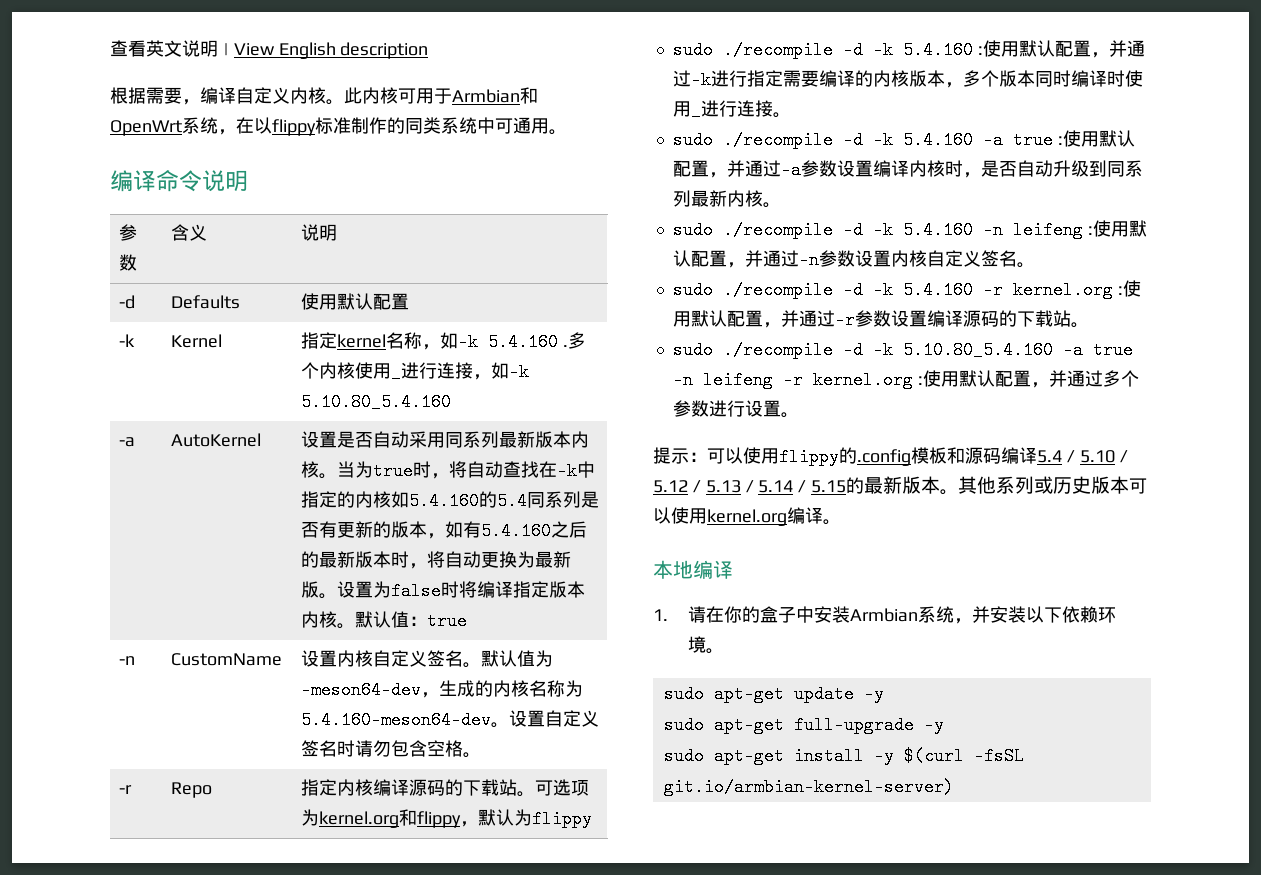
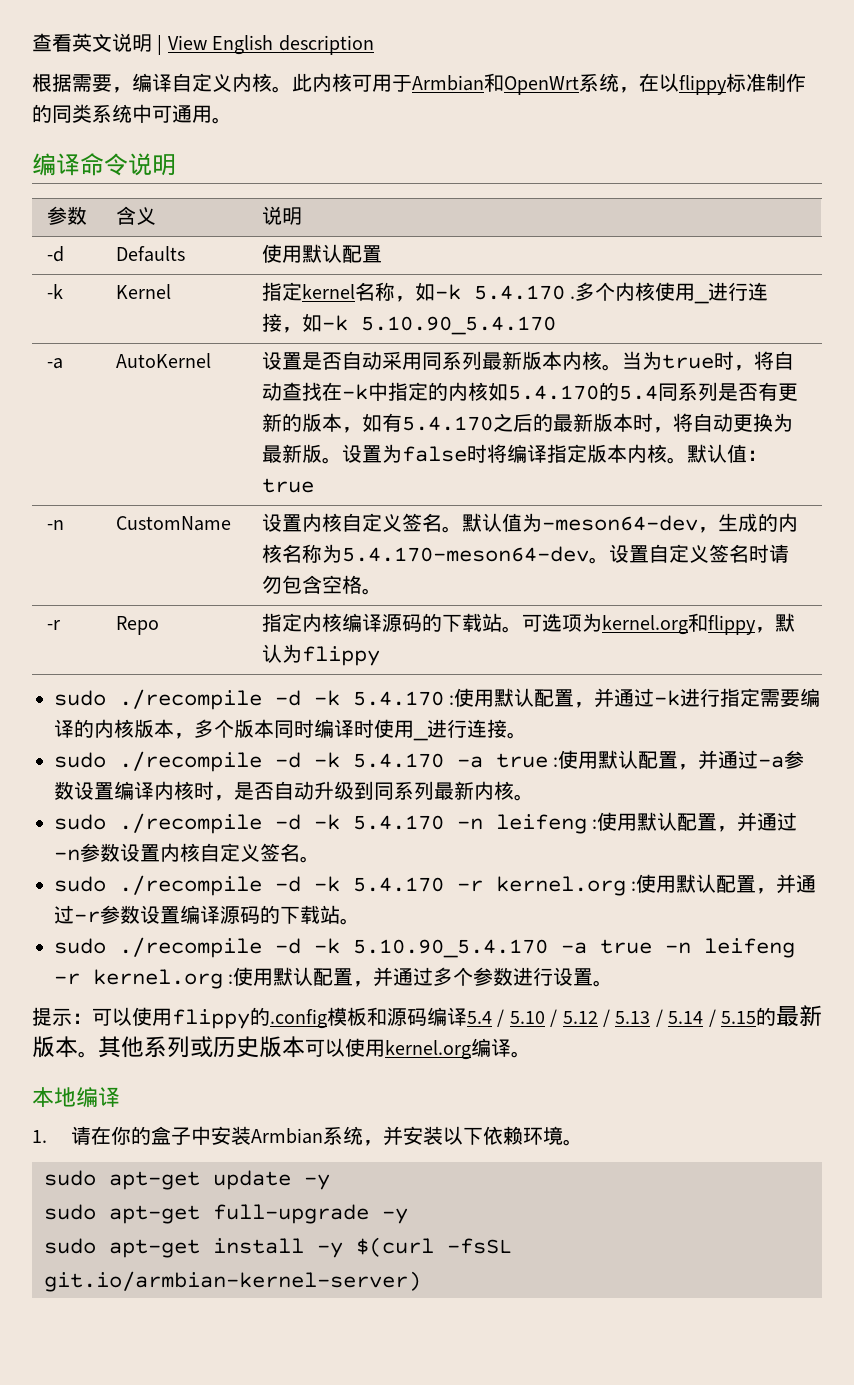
- -k | Kernel | 指定kernel名称，如-k 5.4.160 .多个内核使用_进行连接，如-k 5.10.80_5.4.160
+ -k | Kernel | 指定kernel名称，如-k 5.4.170 .多个内核使用_进行连接，如-k 5.10.90_5.4.170
- 当为true时，将自动查找在-k中指定的内核如5.4.160的5.4同系列是否有更新的版本，如有5.4.160之后的最新版本时，将自动更换为最新版。
+ 当为true时，将自动查找在-k中指定的内核如5.4.170的5.4同系列是否有更新的版本，如有5.4.170之后的最新版本时，将自动更换为最新版。
- -n | CustomName | 设置内核自定义签名。默认值为-meson64-dev，生成的内核名称为5.4.160-meson64-dev。设置自定义签名时请勿包含空格。
+ -n | CustomName | 设置内核自定义签名。默认值为-meson64-dev，生成的内核名称为5.4.170-meson64-dev。设置自定义签名时请勿包含空格。
- sudo ./recompile -d -k 5.4.160 :使用默认配置，并通过-k进行指定需要编译的内核版本，多个版本同时编译时使用_进行连接。
+ sudo ./recompile -d -k 5.4.170 :使用默认配置，并通过-k进行指定需要编译的内核版本，多个版本同时编译时使用_进行连接。
- sudo ./recompile -d -k 5.4.160 -a true :使用默认配置，并通过-a参数设置编译内核时，是否自动升级到同系列最新内核。
+ sudo ./recompile -d -k 5.4.170 -a true :使用默认配置，并通过-a参数设置编译内核时，是否自动升级到同系列最新内核。
- sudo ./recompile -d -k 5.4.160 -n leifeng :使用默认配置，并通过-n参数设置内核自定义签名。
+ sudo ./recompile -d -k 5.4.170 -n leifeng :使用默认配置，并通过-n参数设置内核自定义签名。
- sudo ./recompile -d -k 5.4.160 -r kernel.org :使用默认配置，并通过-r参数设置编译源码的下载站。
+ sudo ./recompile -d -k 5.4.170 -r kernel.org :使用默认配置，并通过-r参数设置编译源码的下载站。
- sudo ./recompile -d -k 5.10.80_5.4.160 -a true -n leifeng -r kernel.org :使用默认配置，并通过多个参数进行设置。
+ sudo ./recompile -d -k 5.10.90_5.4.170 -a true -n leifeng -r kernel.org :使用默认配置，并通过多个参数进行设置。

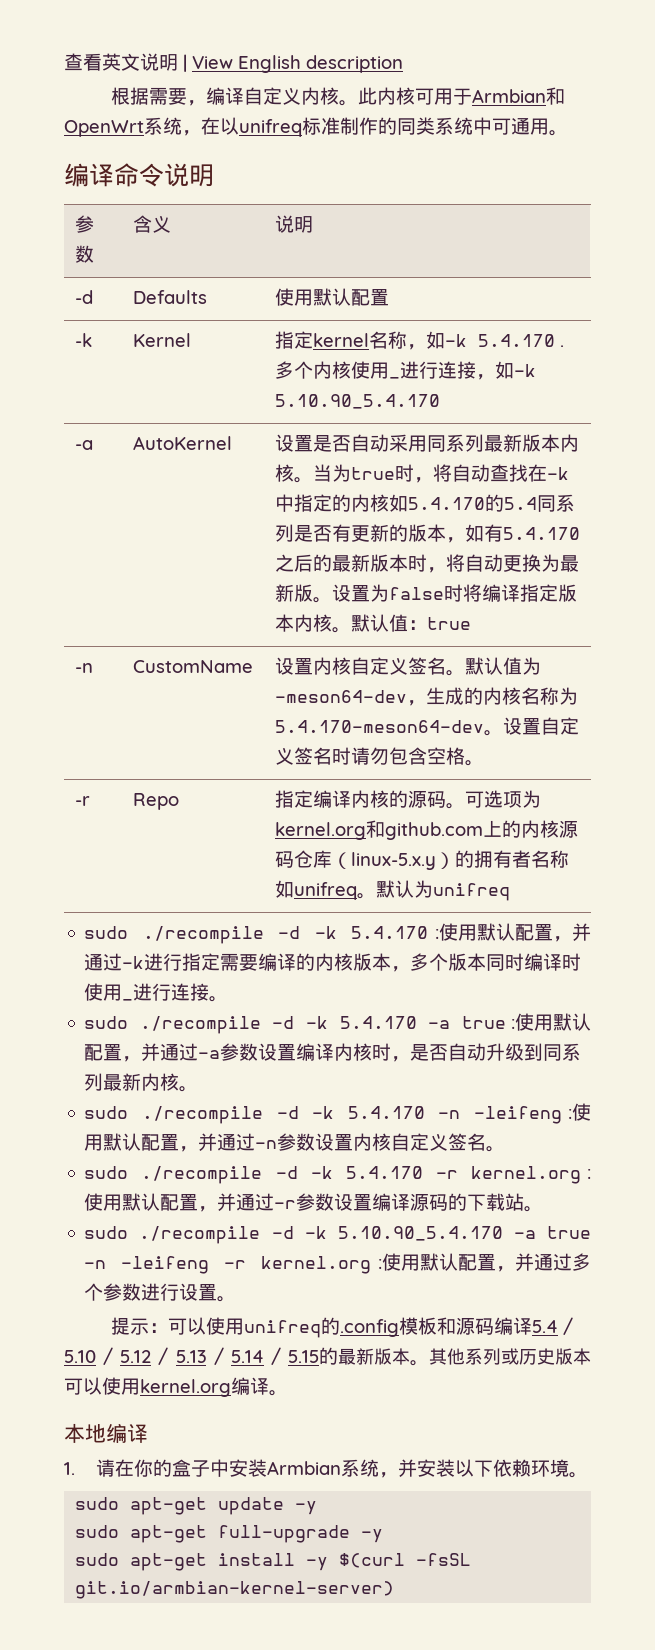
- 此内核可用于Armbian和OpenWrt系统，在以flippy标准制作的同类系统中可通用。
+ 此内核可用于Armbian和OpenWrt系统，在以unifreq标准制作的同类系统中可通用。
- -r | Repo | 指定内核编译源码的下载站。可选项为kernel.org和flippy，默认为flippy
+ -r | Repo | 指定编译内核的源码。可选项为kernel.org和github.com上的内核源码仓库（linux-5.x.y）的拥有者名称如unifreq。默认为unifreq
- sudo ./recompile -d -k 5.4.170 -n leifeng :使用默认配置，并通过-n参数设置内核自定义签名。
+ sudo ./recompile -d -k 5.4.170 -n -leifeng :使用默认配置，并通过-n参数设置内核自定义签名。
- sudo ./recompile -d -k 5.10.90_5.4.170 -a true -n leifeng -r kernel.org :使用默认配置，并通过多个参数进行设置。
+ sudo ./recompile -d -k 5.10.90_5.4.170 -a true -n -leifeng -r kernel.org :使用默认配置，并通过多个参数进行设置。
- 提示：可以使用flippy的.config模板和源码编译5.4 / 5.10 / 5.12 / 5.13 / 5.14 / 5.15的最新版本。
+ 提示：可以使用unifreq的.config模板和源码编译5.4 / 5.10 / 5.12 / 5.13 / 5.14 / 5.15的最新版本。

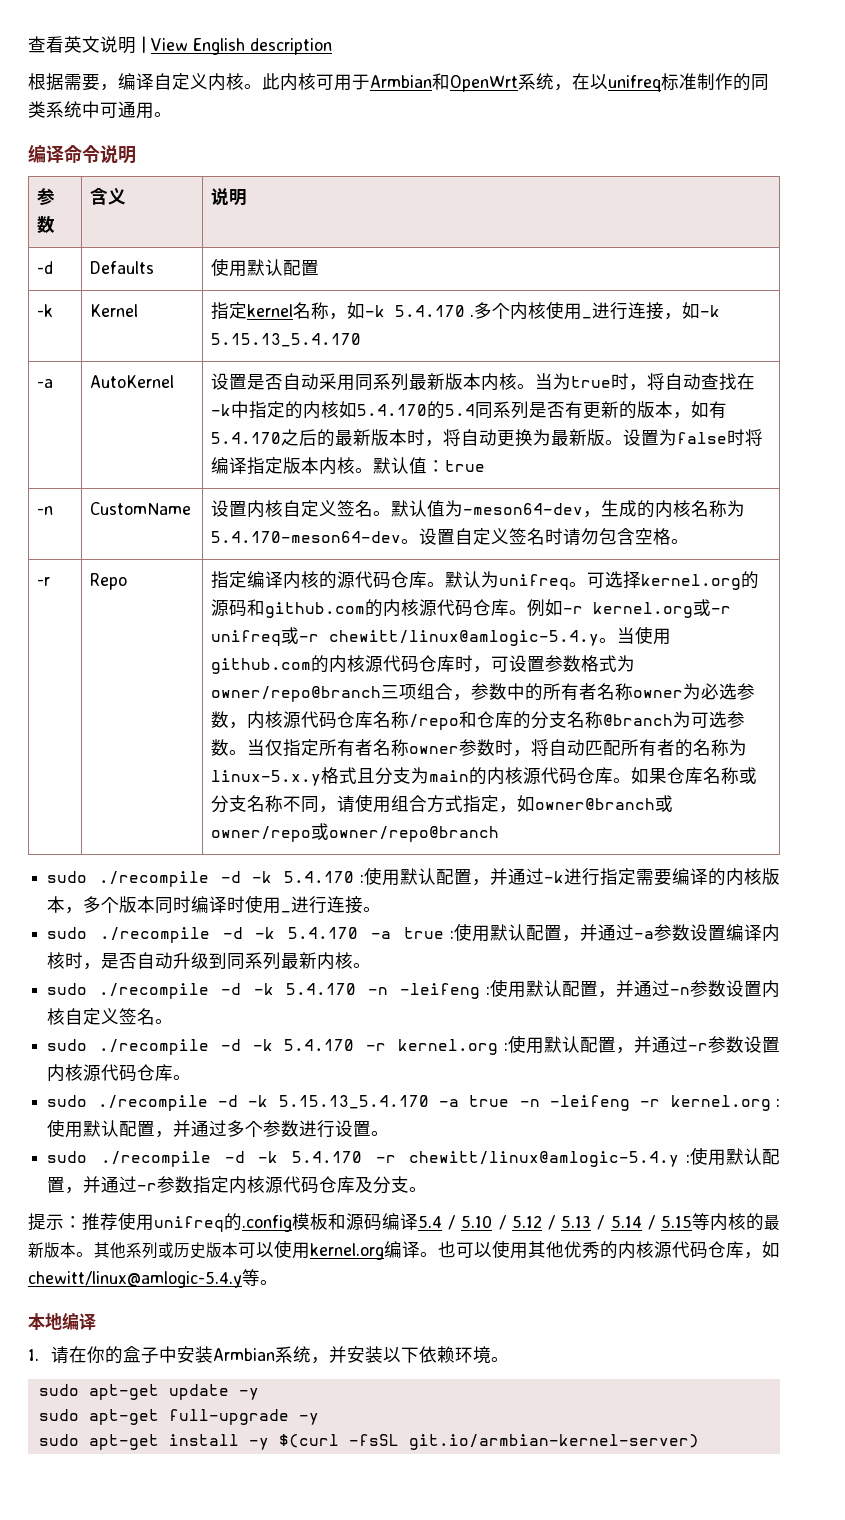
- -k | Kernel | 指定kernel名称，如-k 5.4.170 .多个内核使用_进行连接，如-k 5.10.90_5.4.170
+ -k | Kernel | 指定kernel名称，如-k 5.4.170 .多个内核使用_进行连接，如-k 5.15.13_5.4.170
- 指定编译内核的源码。可选项为kernel.org和github.com上的内核源码仓库（linux-5.x.y）的拥有者名称如unifreq。默认为unifreq
+ 指定编译内核的源代码仓库。默认为unifreq。可选择kernel.org的源码和github.com的内核源代码仓库。例如-r kernel.org或-r unifreq或-r chewitt/linux@amlogic-5.4.y。当使用github.com的内核源代码仓库时，可设置参数格式为owner/repo@branch三项组合，参数中的所有者名称owner为必选参数，内核源代码仓库名称/repo和仓库的分支名称@branch为可选参数。当仅指定所有者名称owner参数时，将自动匹配所有者的名称为linux-5.x.y格式且分支为main的内核源代码仓库。如果仓库名称或分支名称不同，请使用组合方式指定，如owner@branch或owner/repo或owner/repo@branch
- sudo ./recompile -d -k 5.4.170 -r kernel.org :使用默认配置，并通过-r参数设置编译源码的下载站。
- sudo ./recompile -d -k 5.10.90_5.4.170 -a true -n -leifeng -r kernel.org :使用默认配置，并通过多个参数进行设置。
+ sudo ./recompile -d -k 5.4.170 -r kernel.org :使用默认配置，并通过-r参数设置内核源代码仓库。
+ sudo ./recompile -d -k 5.15.13_5.4.170 -a true -n -leifeng -r kernel.org :使用默认配置，并通过多个参数进行设置。
+ sudo ./recompile -d -k 5.4.170 -r chewitt/linux@amlogic-5.4.y :使用默认配置，并通过-r参数指定内核源代码仓库及分支。
- 提示：可以使用unifreq的.config模板和源码编译5.4 / 5.10 / 5.12 / 5.13 / 5.14 / 5.15的最新版本。
+ 提示：推荐使用unifreq的.config模板和源码编译5.4 / 5.10 / 5.12 / 5.13 / 5.14 / 5.15等内核的最新版本。
+ 也可以使用其他优秀的内核源代码仓库，如chewitt/linux@amlogic-5.4.y等。

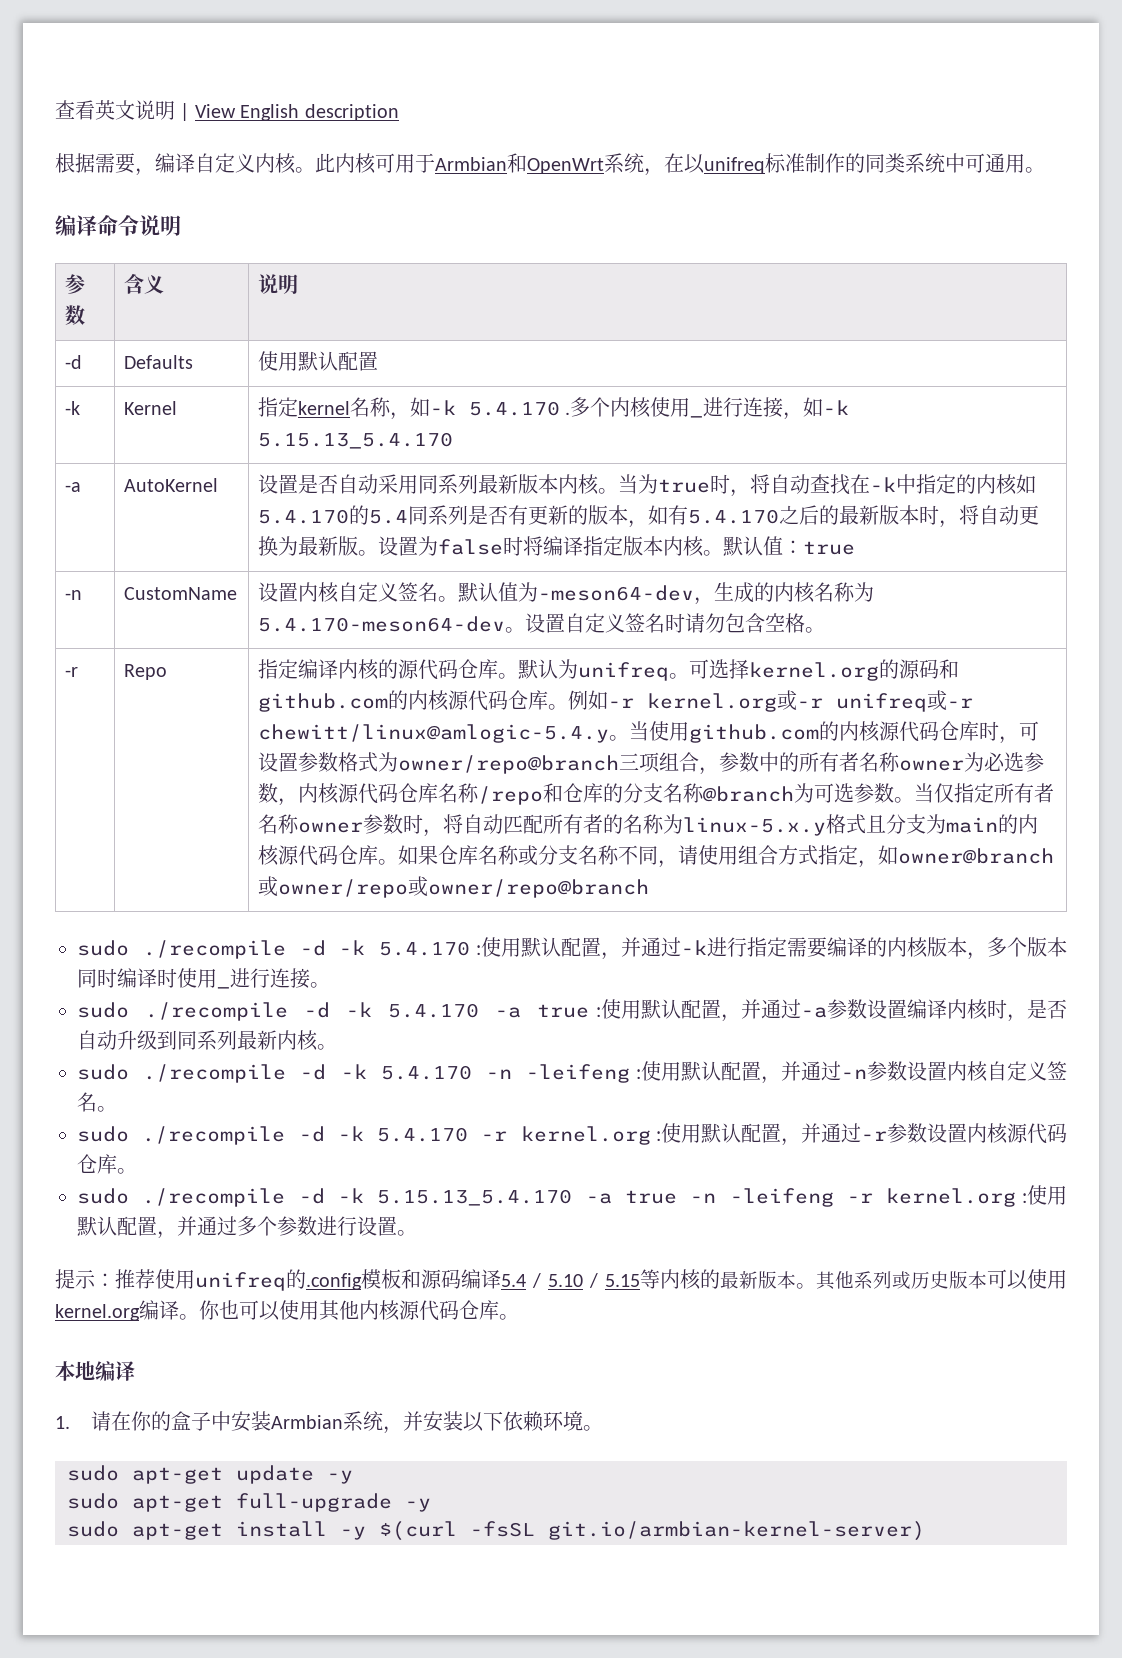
- sudo ./recompile -d -k 5.4.170 -r chewitt/linux@amlogic-5.4.y :使用默认配置，并通过-r参数指定内核源代码仓库及分支。
- 提示：推荐使用unifreq的.config模板和源码编译5.4 / 5.10 / 5.12 / 5.13 / 5.14 / 5.15等内核的最新版本。
+ 提示：推荐使用unifreq的.config模板和源码编译5.4 / 5.10 / 5.15等内核的最新版本。
- 也可以使用其他优秀的内核源代码仓库，如chewitt/linux@amlogic-5.4.y等。
+ 你也可以使用其他内核源代码仓库。

